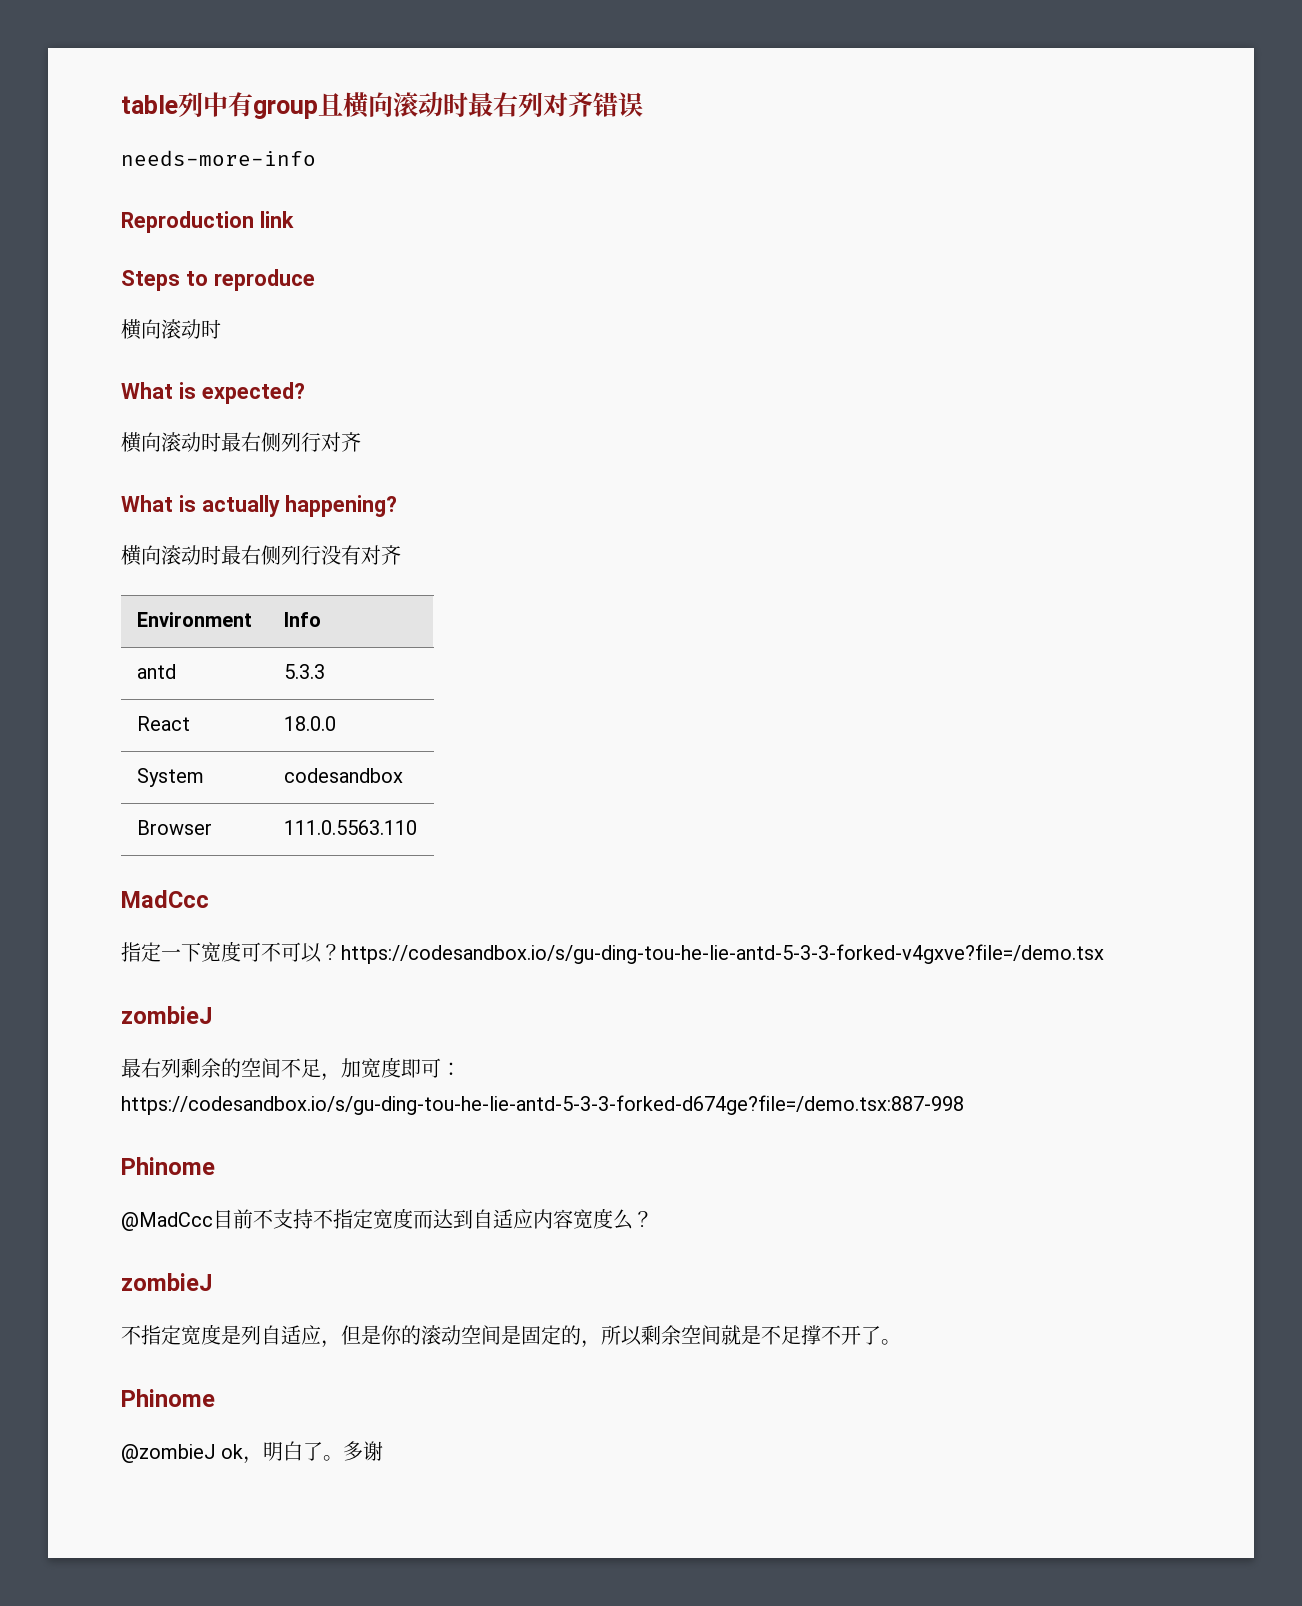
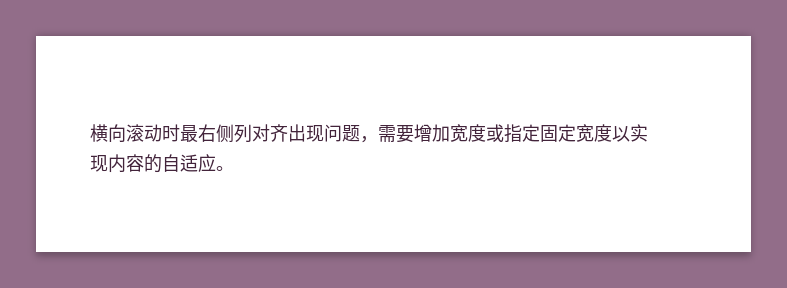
- table列中有group且横向滚动时最右列对齐错误
- needs-more-info
- Reproduction link
- Steps to reproduce
- 横向滚动时
- What is expected?
- 横向滚动时最右侧列行对齐
- What is actually happening?
- 横向滚动时最右侧列行没有对齐
- Environment | Info
- antd | 5.3.3
- React | 18.0.0
- System | codesandbox
- Browser | 111.0.5563.110
- MadCcc
- 指定一下宽度可不可以？https://codesandbox.io/s/gu-ding-tou-he-lie-antd-5-3-3-forked-v4gxve?file=/demo.tsx
- zombieJ
- 最右列剩余的空间不足，加宽度即可：https://codesandbox.io/s/gu-ding-tou-he-lie-antd-5-3-3-forked-d674ge?file=/demo.tsx:887-998
- Phinome
- @MadCcc目前不支持不指定宽度而达到自适应内容宽度么？
- zombieJ
- 不指定宽度是列自适应，但是你的滚动空间是固定的，所以剩余空间就是不足撑不开了。
- Phinome
- @zombieJ ok，明白了。多谢
+ 横向滚动时最右侧列对齐出现问题，需要增加宽度或指定固定宽度以实现内容的自适应。

